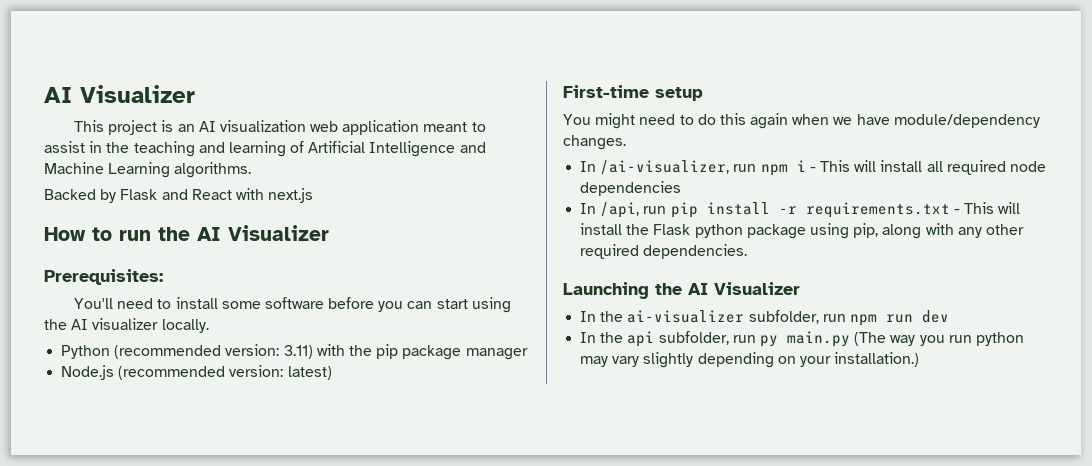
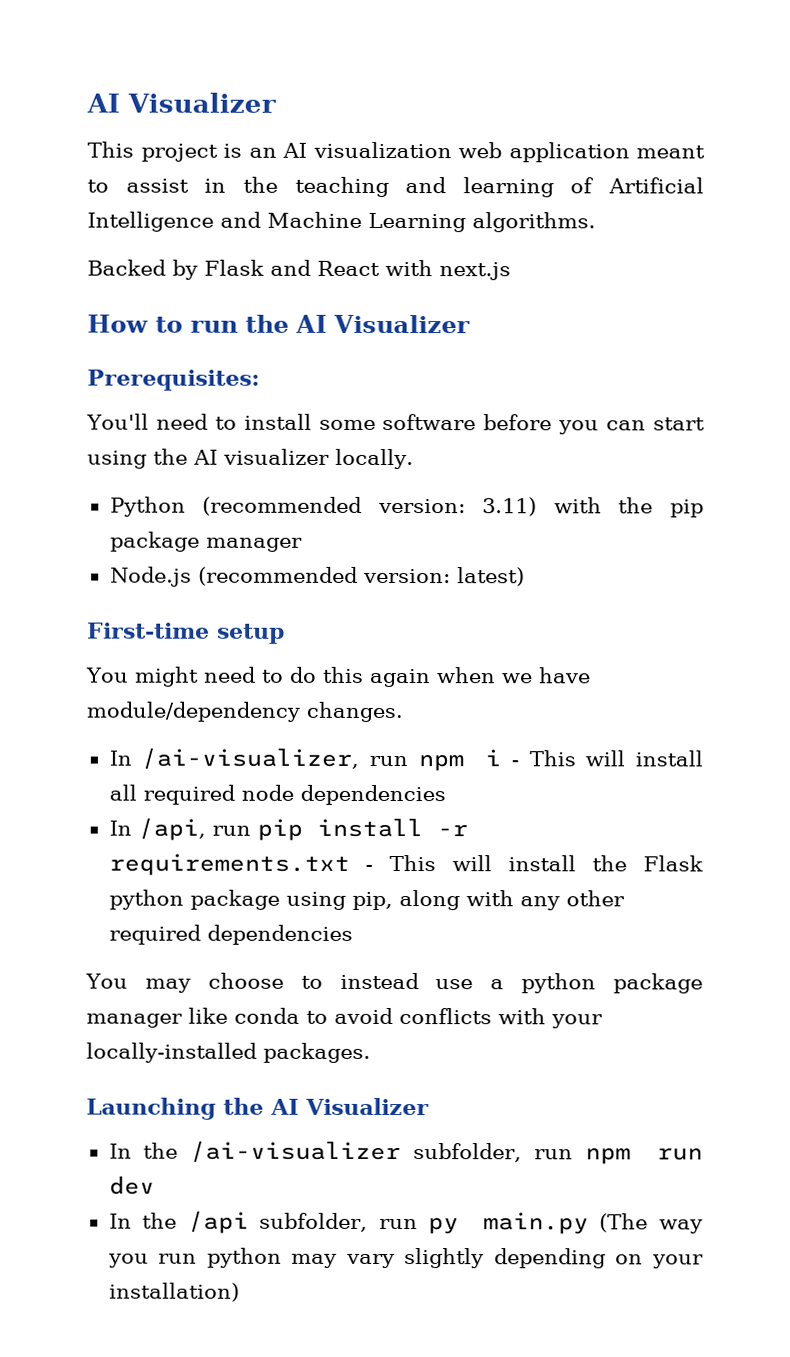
- In /api, run pip install -r requirements.txt - This will install the Flask python package using pip, along with any other required dependencies.
+ In /api, run pip install -r requirements.txt - This will install the Flask python package using pip, along with any other required dependencies
+ You may choose to instead use a python package manager like conda to avoid conflicts with your locally-installed packages.
- In the ai-visualizer subfolder, run npm run dev
+ In the /ai-visualizer subfolder, run npm run dev
- In the api subfolder, run py main.py (The way you run python may vary slightly depending on your installation.)
+ In the /api subfolder, run py main.py (The way you run python may vary slightly depending on your installation)

